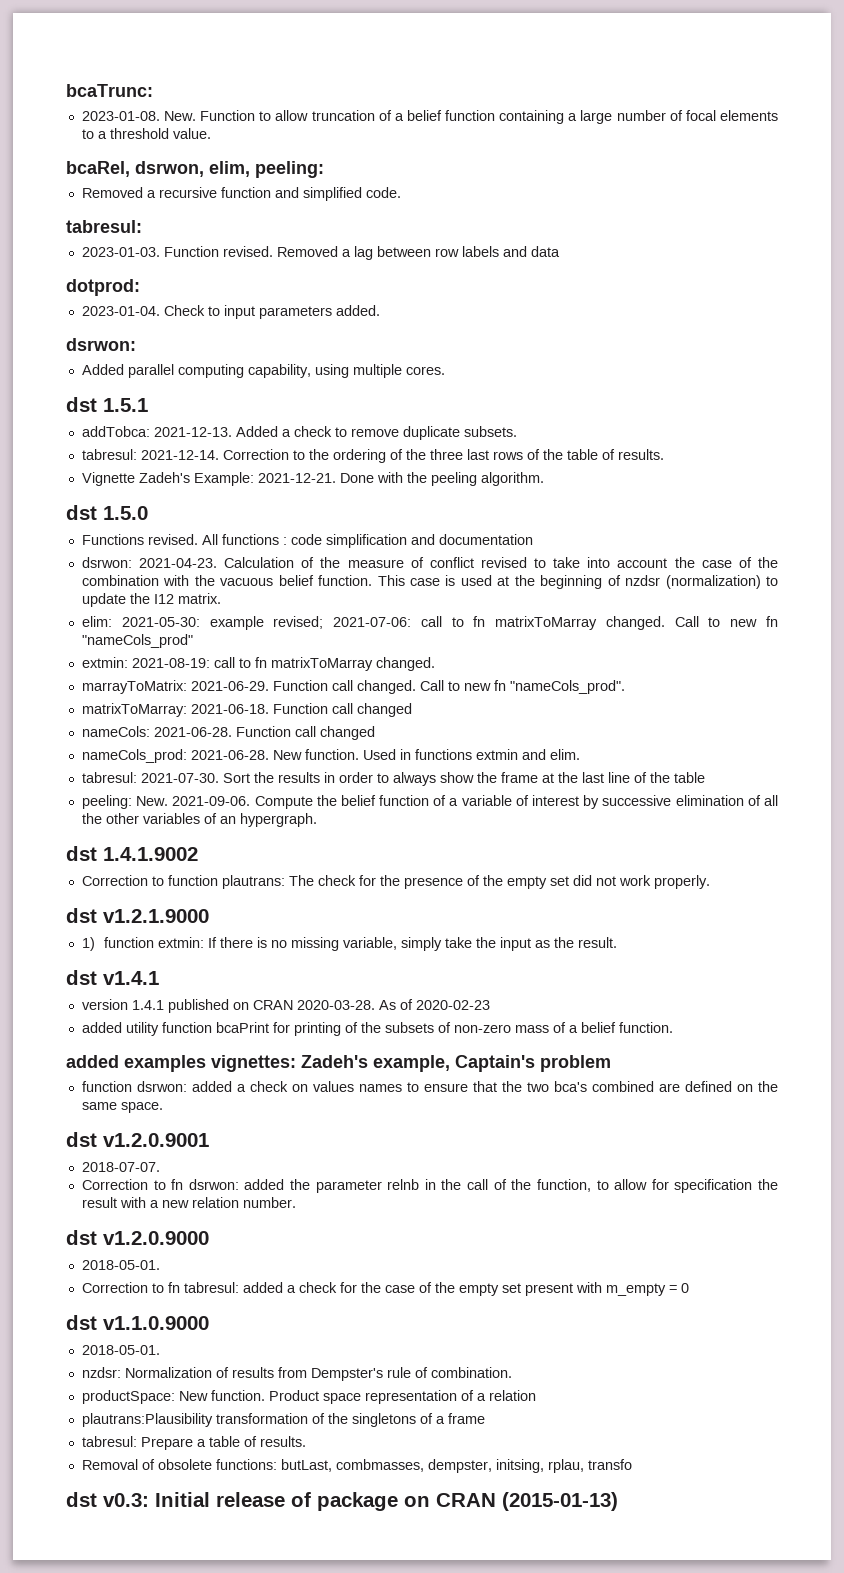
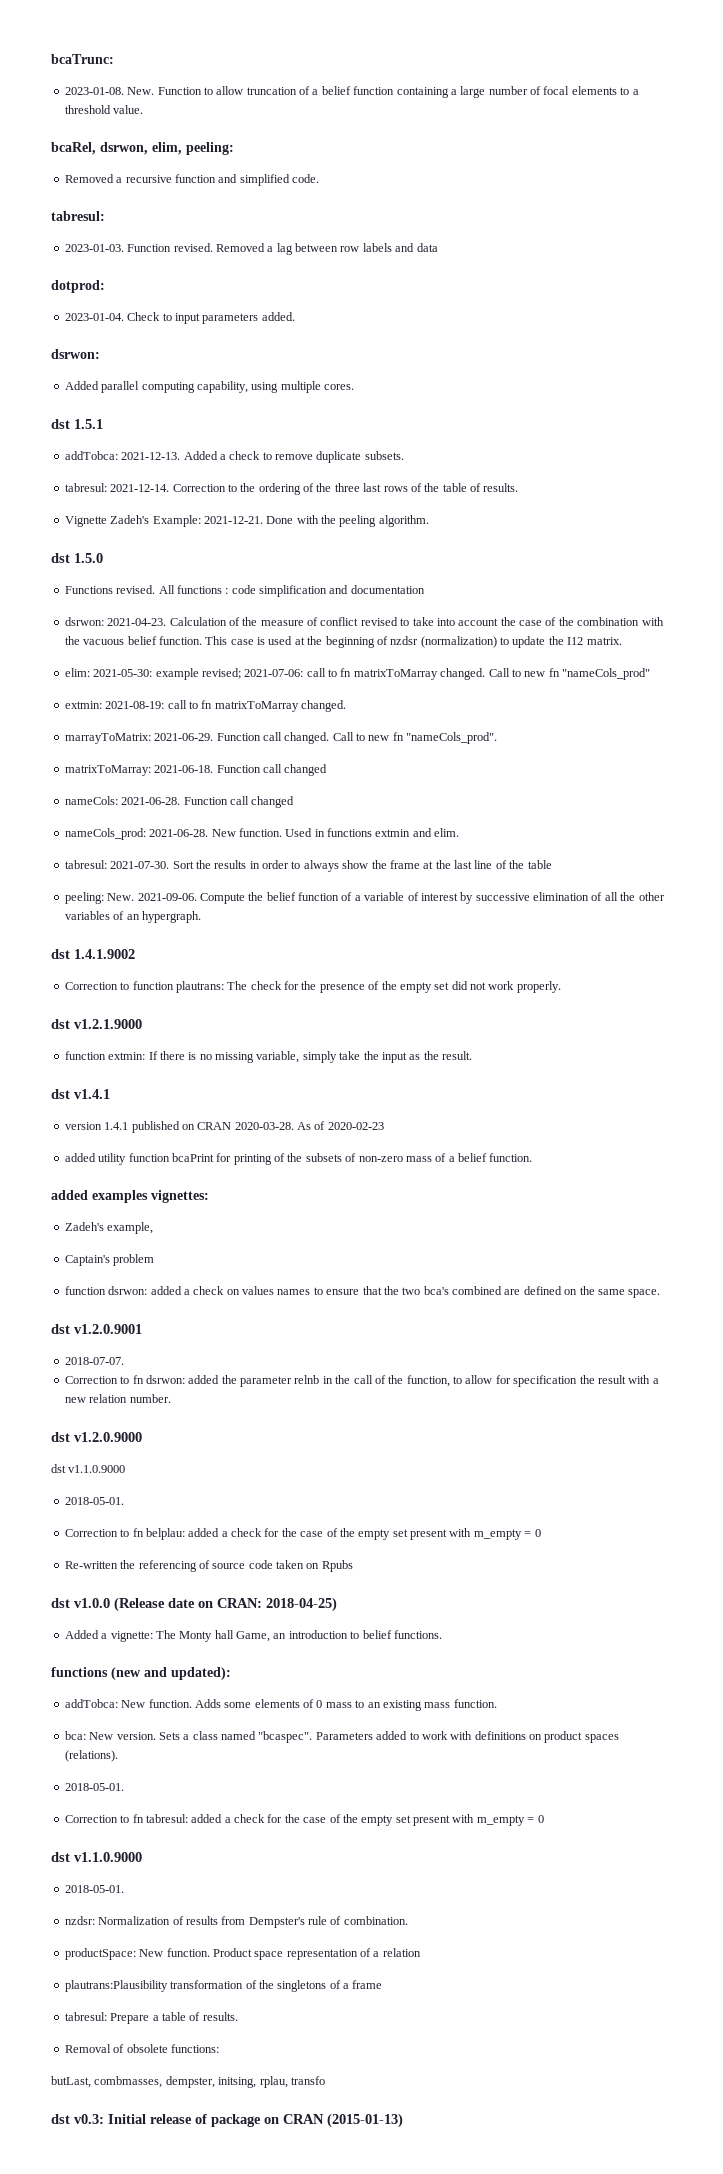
- 1) function extmin: If there is no missing variable, simply take the input as the result.
+ function extmin: If there is no missing variable, simply take the input as the result.
- added examples vignettes: Zadeh's example, Captain's problem
+ added examples vignettes:
+ Zadeh's example,
+ Captain's problem
  dst v1.2.0.9000
+ dst v1.1.0.9000
+ 2018-05-01.
+ Correction to fn belplau: added a check for the case of the empty set present with m_empty = 0
+ Re-written the referencing of source code taken on Rpubs
+ dst v1.0.0 (Release date on CRAN: 2018-04-25)
+ Added a vignette: The Monty hall Game, an introduction to belief functions.
+ functions (new and updated):
+ addTobca: New function. Adds some elements of 0 mass to an existing mass function.
+ bca: New version. Sets a class named "bcaspec". Parameters added to work with definitions on product spaces (relations).
- Removal of obsolete functions: butLast, combmasses, dempster, initsing, rplau, transfo
+ Removal of obsolete functions:
+ butLast, combmasses, dempster, initsing, rplau, transfo

